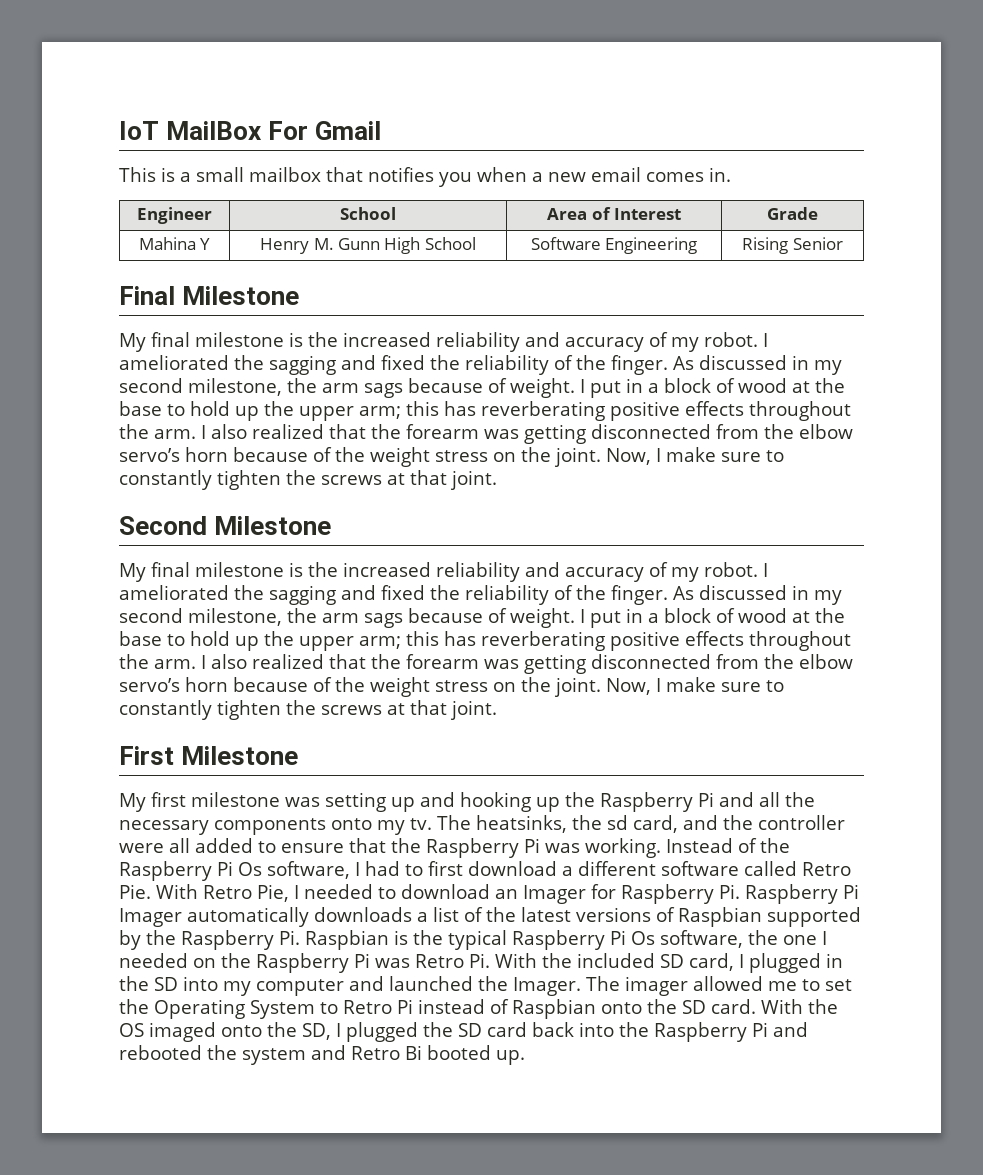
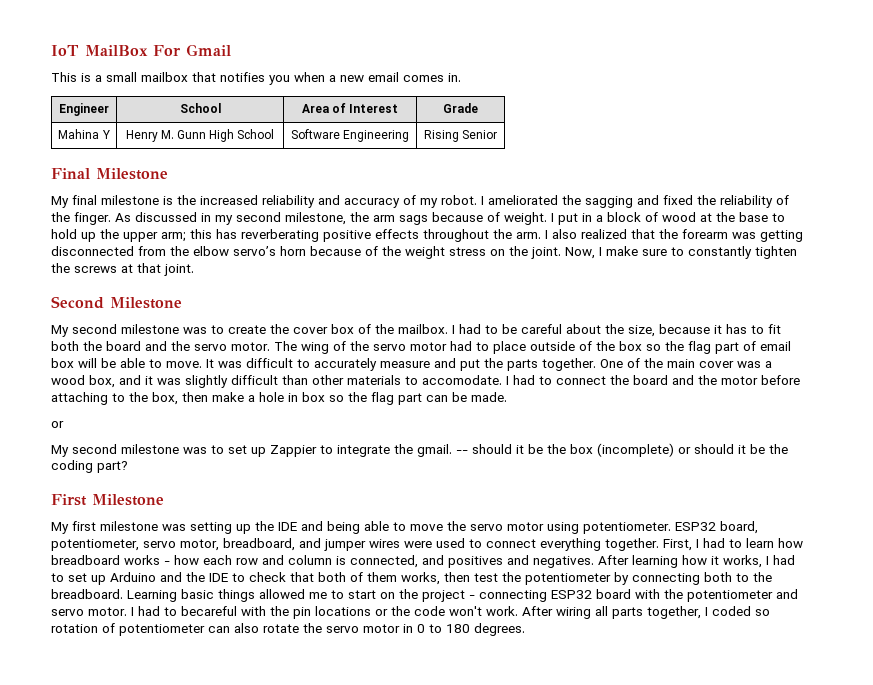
  Second Milestone
- My final milestone is the increased reliability and accuracy of my robot. I ameliorated the sagging and fixed the reliability of the finger. As discussed in my second milestone, the arm sags because of weight. I put in a block of wood at the base to hold up the upper arm; this has reverberating positive effects throughout the arm. I also realized that the forearm was getting disconnected from the elbow servo’s horn because of the weight stress on the joint. Now, I make sure to constantly tighten the screws at that joint.
+ My second milestone was to create the cover box of the mailbox. I had to be careful about the size, because it has to fit both the board and the servo motor. The wing of the servo motor had to place outside of the box so the flag part of email box will be able to move. It was difficult to accurately measure and put the parts together. One of the main cover was a wood box, and it was slightly difficult than other materials to accomodate. I had to connect the board and the motor before attaching to the box, then make a hole in box so the flag part can be made.
+ or
+ My second milestone was to set up Zappier to integrate the gmail. -- should it be the box (incomplete) or should it be the coding part?
- My first milestone was setting up and hooking up the Raspberry Pi and all the necessary components onto my tv. The heatsinks, the sd card, and the controller were all added to ensure that the Raspberry Pi was working. Instead of the Raspberry Pi Os software, I had to first download a different software called Retro Pie. With Retro Pie, I needed to download an Imager for Raspberry Pi. Raspberry Pi Imager automatically downloads a list of the latest versions of Raspbian supported by the Raspberry Pi. Raspbian is the typical Raspberry Pi Os software, the one I needed on the Raspberry Pi was Retro Pi. With the included SD card, I plugged in the SD into my computer and launched the Imager. The imager allowed me to set the Operating System to Retro Pi instead of Raspbian onto the SD card. With the OS imaged onto the SD, I plugged the SD card back into the Raspberry Pi and rebooted the system and Retro Bi booted up.
+ My first milestone was setting up the IDE and being able to move the servo motor using potentiometer. ESP32 board, potentiometer, servo motor, breadboard, and jumper wires were used to connect everything together. First, I had to learn how breadboard works - how each row and column is connected, and positives and negatives. After learning how it works, I had to set up Arduino and the IDE to check that both of them works, then test the potentiometer by connecting both to the breadboard. Learning basic things allowed me to start on the project - connecting ESP32 board with the potentiometer and servo motor. I had to becareful with the pin locations or the code won't work. After wiring all parts together, I coded so rotation of potentiometer can also rotate the servo motor in 0 to 180 degrees.

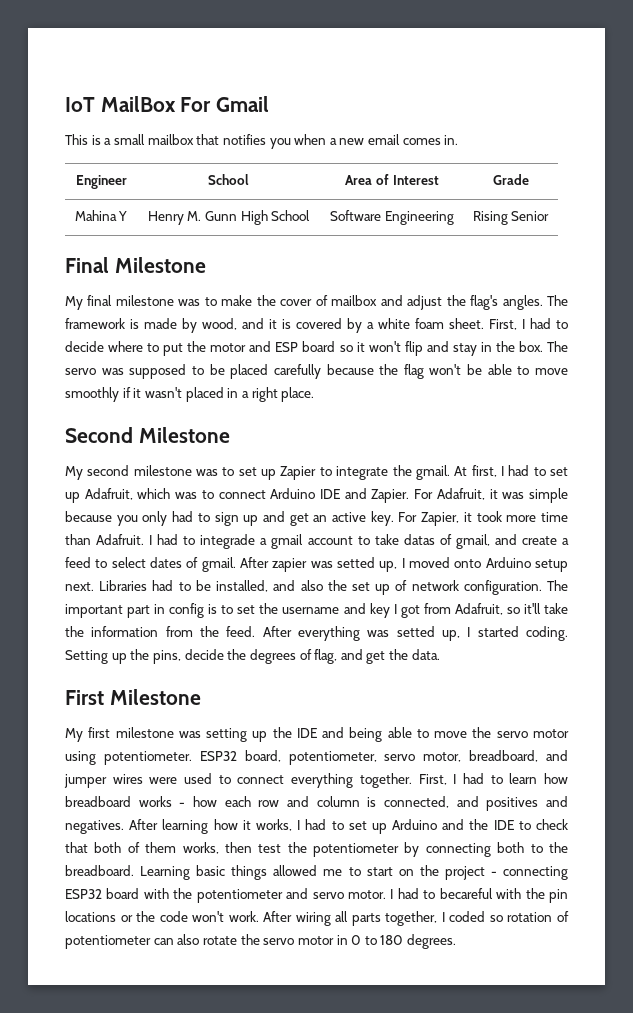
- My final milestone is the increased reliability and accuracy of my robot. I ameliorated the sagging and fixed the reliability of the finger. As discussed in my second milestone, the arm sags because of weight. I put in a block of wood at the base to hold up the upper arm; this has reverberating positive effects throughout the arm. I also realized that the forearm was getting disconnected from the elbow servo’s horn because of the weight stress on the joint. Now, I make sure to constantly tighten the screws at that joint.
+ My final milestone was to make the cover of mailbox and adjust the flag's angles. The framework is made by wood, and it is covered by a white foam sheet. First, I had to decide where to put the motor and ESP board so it won't flip and stay in the box. The servo was supposed to be placed carefully because the flag won't be able to move smoothly if it wasn't placed in a right place.
  Second Milestone
- My second milestone was to create the cover box of the mailbox. I had to be careful about the size, because it has to fit both the board and the servo motor. The wing of the servo motor had to place outside of the box so the flag part of email box will be able to move. It was difficult to accurately measure and put the parts together. One of the main cover was a wood box, and it was slightly difficult than other materials to accomodate. I had to connect the board and the motor before attaching to the box, then make a hole in box so the flag part can be made.
- or
- My second milestone was to set up Zappier to integrate the gmail.
+ My second milestone was to set up Zapier to integrate the gmail.
- -- should it be the box (incomplete) or should it be the coding part?
+ At first, I had to set up Adafruit, which was to connect Arduino IDE and Zapier. For Adafruit, it was simple because you only had to sign up and get an active key. For Zapier, it took more time than Adafruit. I had to integrade a gmail account to take datas of gmail, and create a feed to select dates of gmail. After zapier was setted up, I moved onto Arduino setup next. Libraries had to be installed, and also the set up of network configuration. The important part in config is to set the username and key I got from Adafruit, so it'll take the information from the feed. After everything was setted up, I started coding. Setting up the pins, decide the degrees of flag, and get the data.

